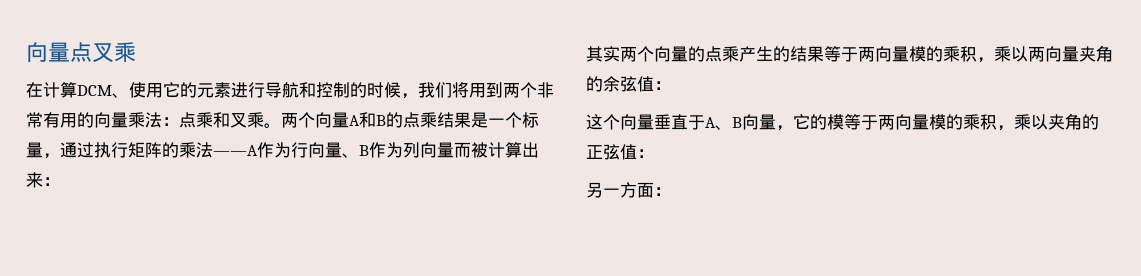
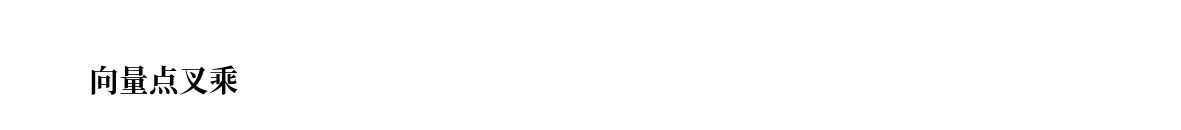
- 在计算DCM、使用它的元素进行导航和控制的时候，我们将用到两个非常有用的向量乘法：点乘和叉乘。两个向量A和B的点乘结果是一个标量，通过执行矩阵的乘法——A作为行向量、B作为列向量而被计算出来：
- 其实两个向量的点乘产生的结果等于两向量模的乘积，乘以两向量夹角的余弦值：
- 这个向量垂直于A、B向量，它的模等于两向量模的乘积，乘以夹角的正弦值：
- 另一方面：

